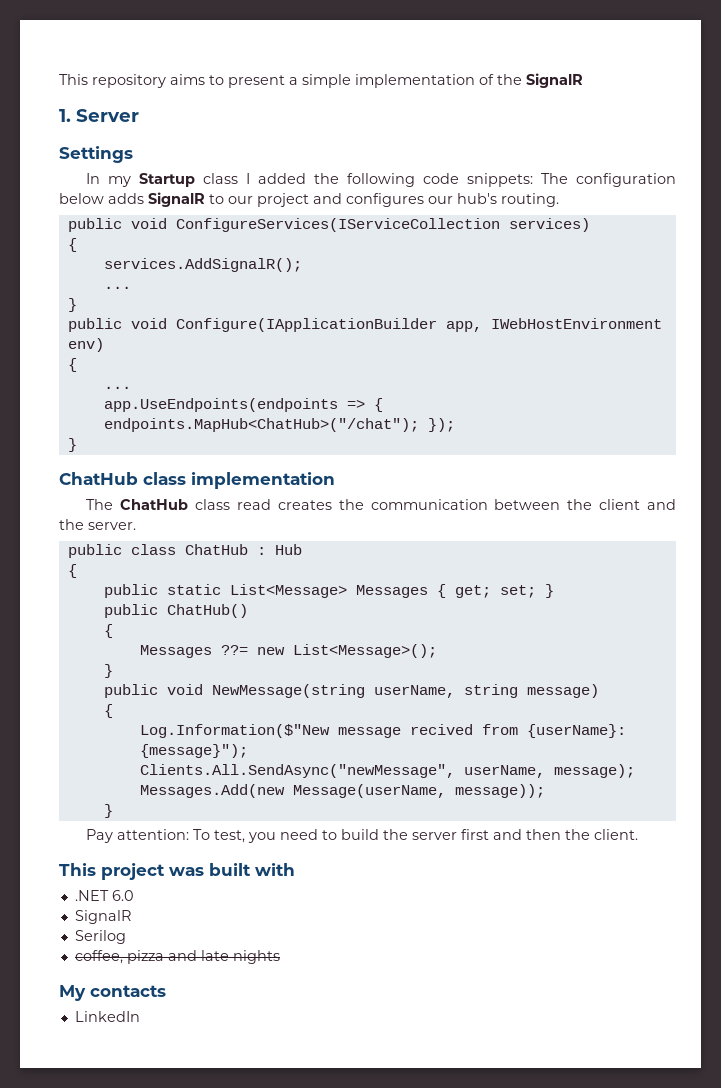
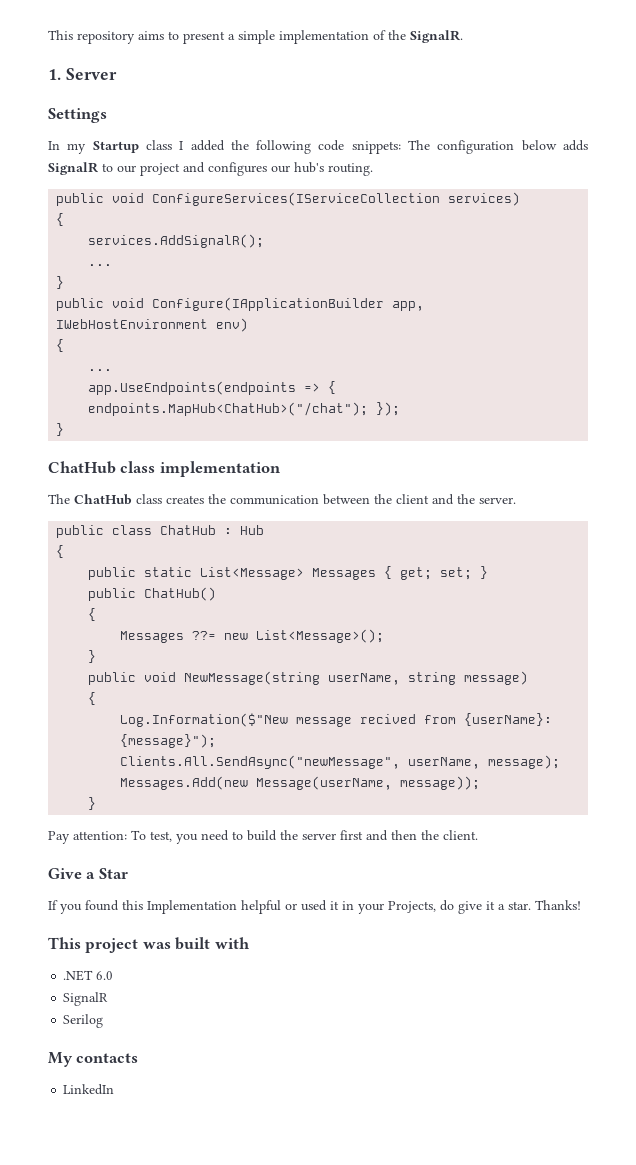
- This repository aims to present a simple implementation of the SignalR
+ This repository aims to present a simple implementation of the SignalR.
- The ChatHub class read creates the communication between the client and the server.
+ The ChatHub class creates the communication between the client and the server.
+ Give a Star
+ If you found this Implementation helpful or used it in your Projects, do give it a star. Thanks!
- coffee, pizza and late nights

